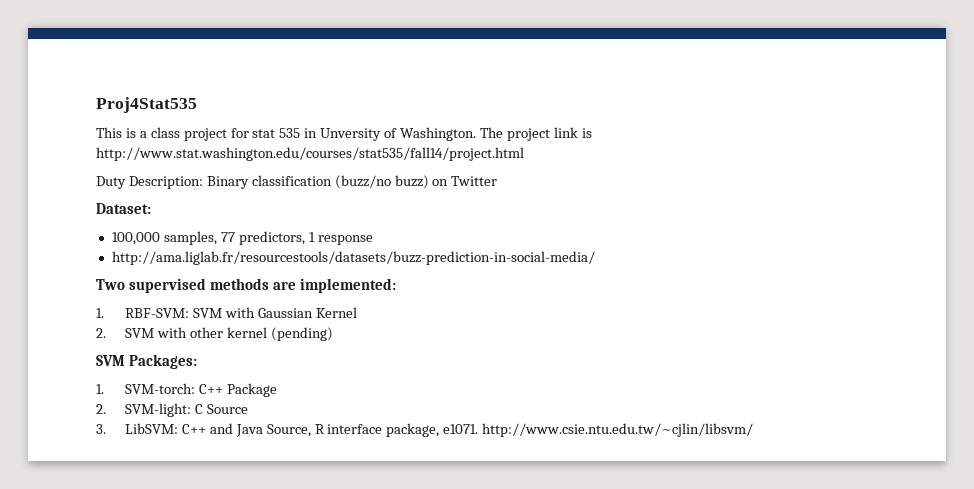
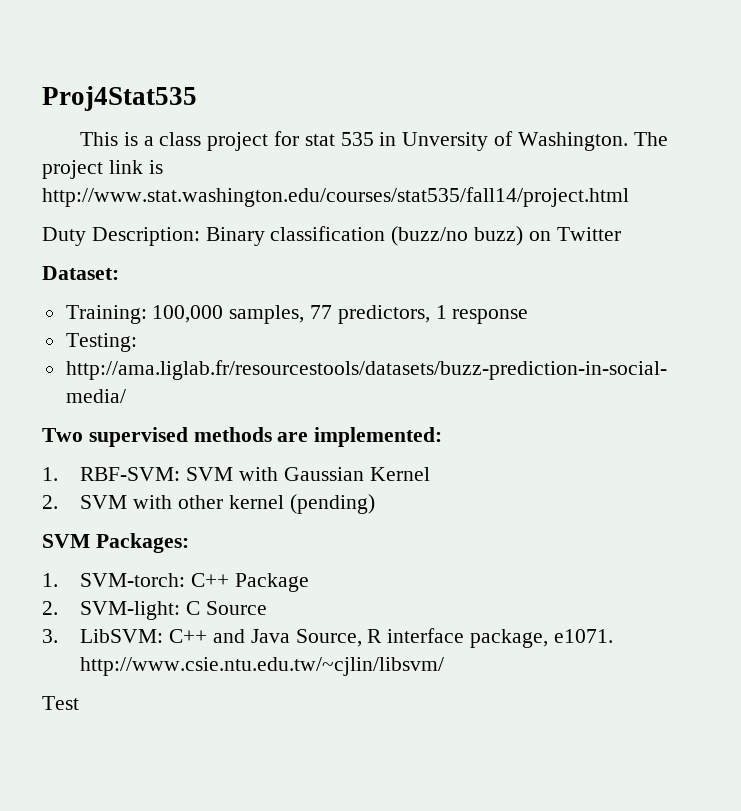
- 100,000 samples, 77 predictors, 1 response
+ Training: 100,000 samples, 77 predictors, 1 response
+ Testing:
+ Test

